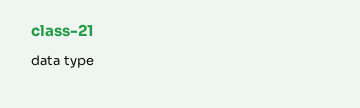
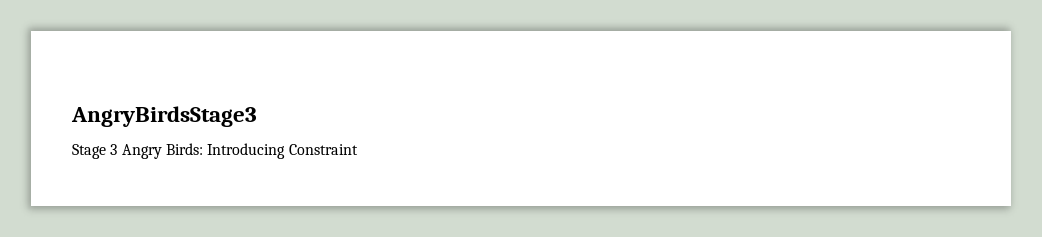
- class-21
- data type
+ AngryBirdsStage3
+ Stage 3 Angry Birds: Introducing Constraint

